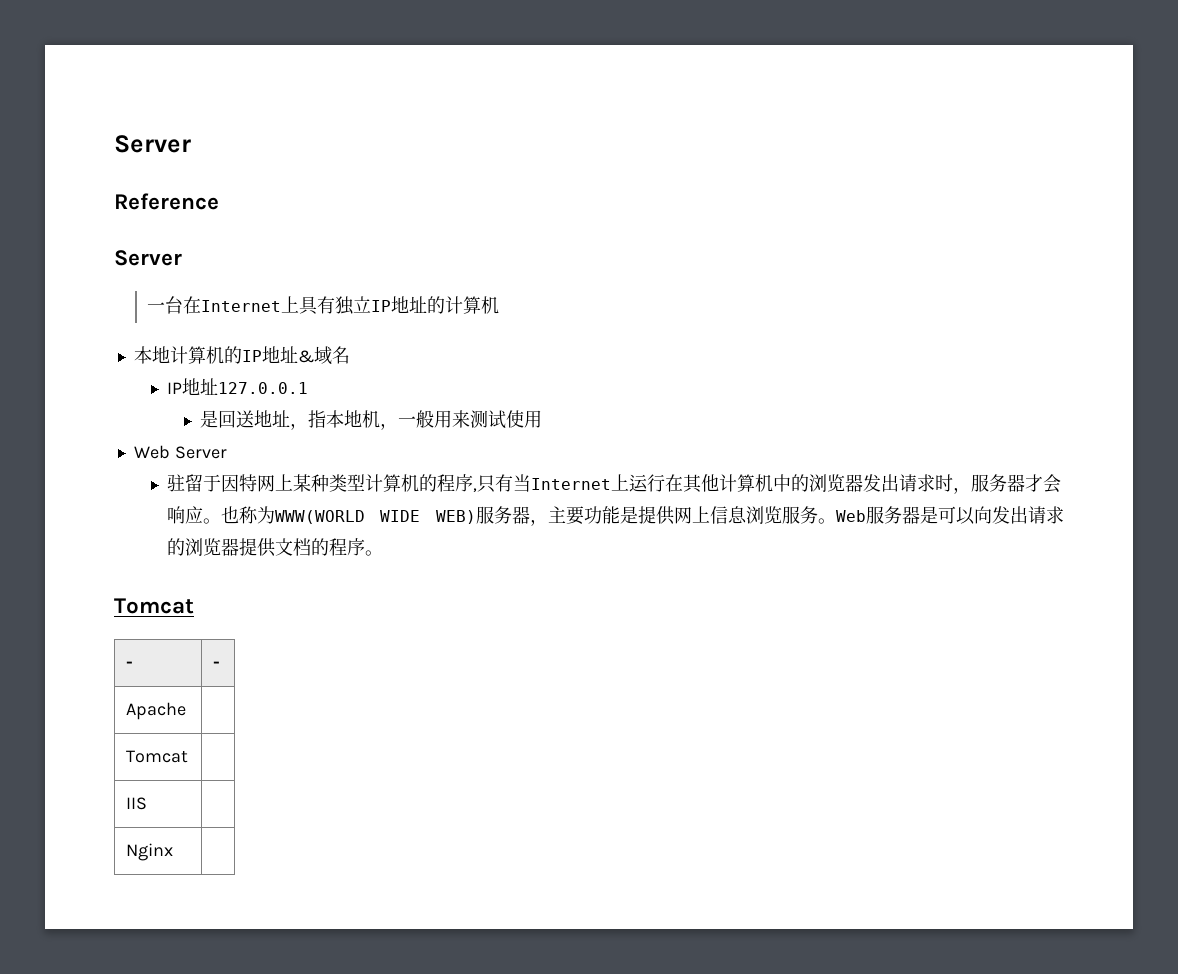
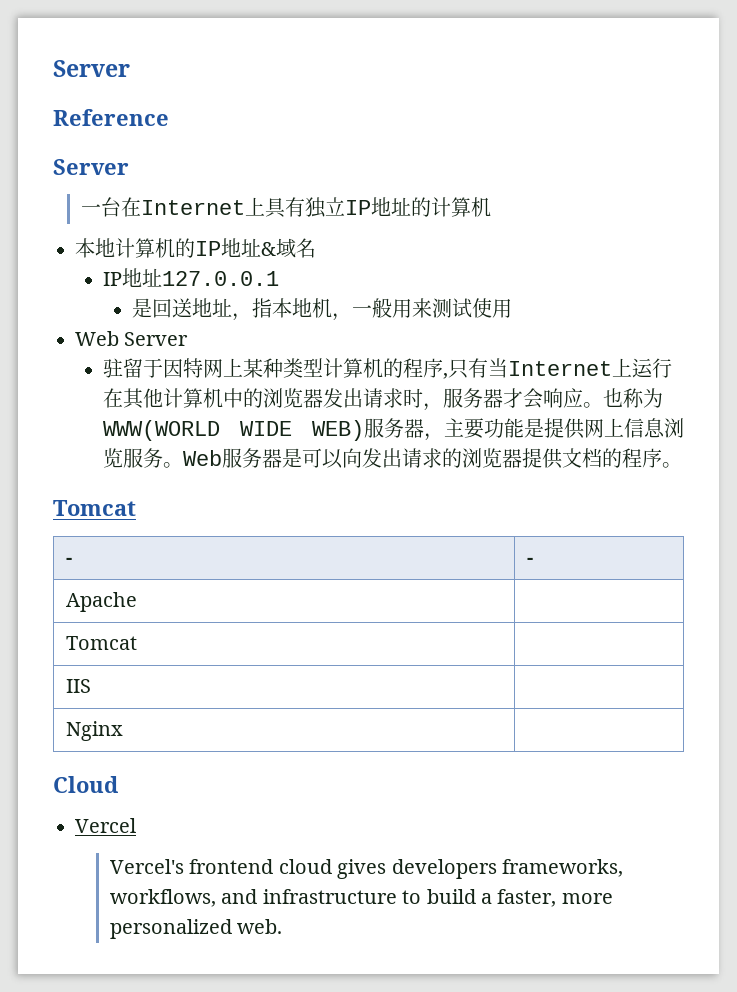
+ Cloud
+ Vercel
+ Vercel's frontend cloud gives developers frameworks, workflows, and infrastructure to build a faster, more personalized web.

